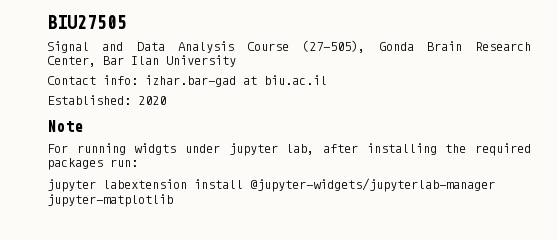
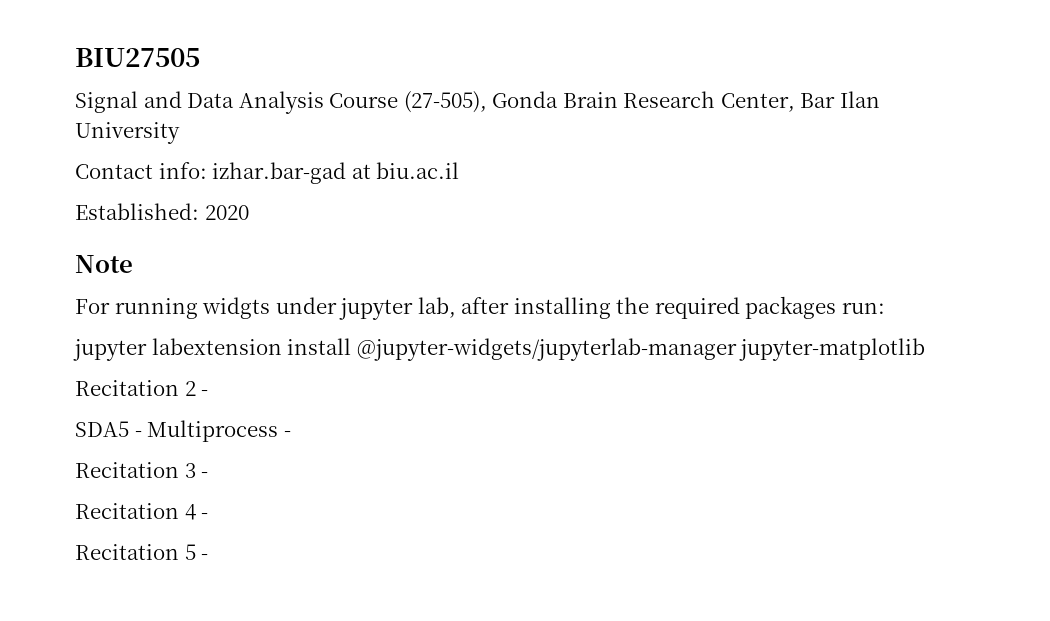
+ Recitation 2 -
+ SDA5 - Multiprocess -
+ Recitation 3 -
+ Recitation 4 -
+ Recitation 5 -

